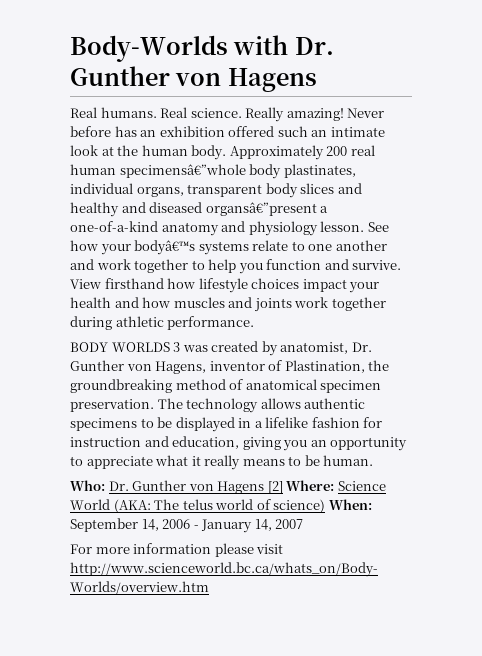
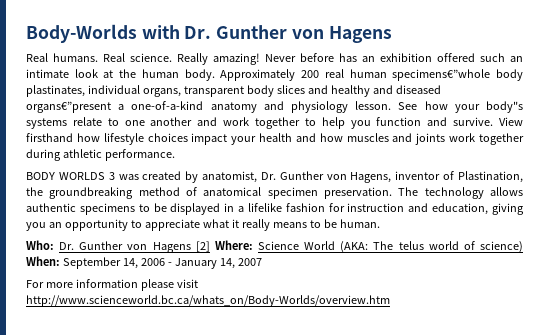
- Approximately 200 real human specimensâ€”whole body plastinates, individual organs, transparent body slices and healthy and diseased organsâ€”present a one-of-a-kind anatomy and physiology lesson.
+ Approximately 200 real human specimens€”whole body plastinates, individual organs, transparent body slices and healthy and diseased organs€”present a one-of-a-kind anatomy and physiology lesson.
- See how your bodyâ€™s systems relate to one another and work together to help you function and survive.
+ See how your body"s systems relate to one another and work together to help you function and survive.

